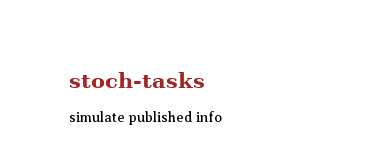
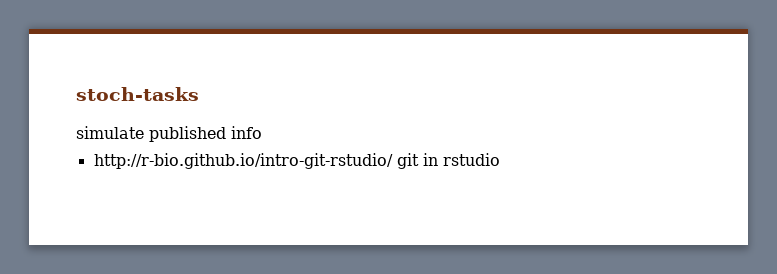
+ http://r-bio.github.io/intro-git-rstudio/ git in rstudio

